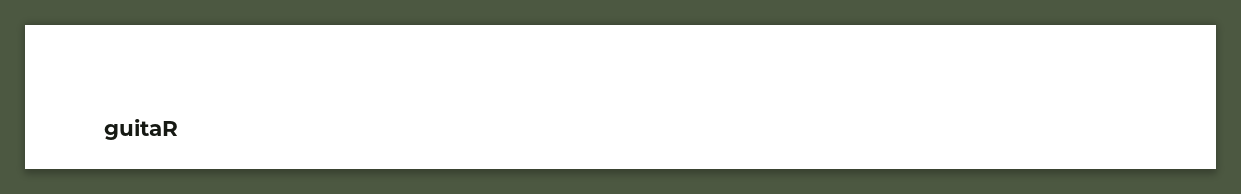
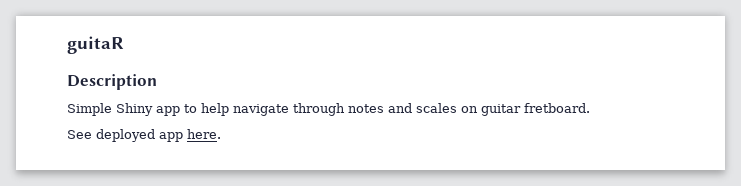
+ Description
+ Simple Shiny app to help navigate through notes and scales on guitar fretboard.
+ See deployed app here.

